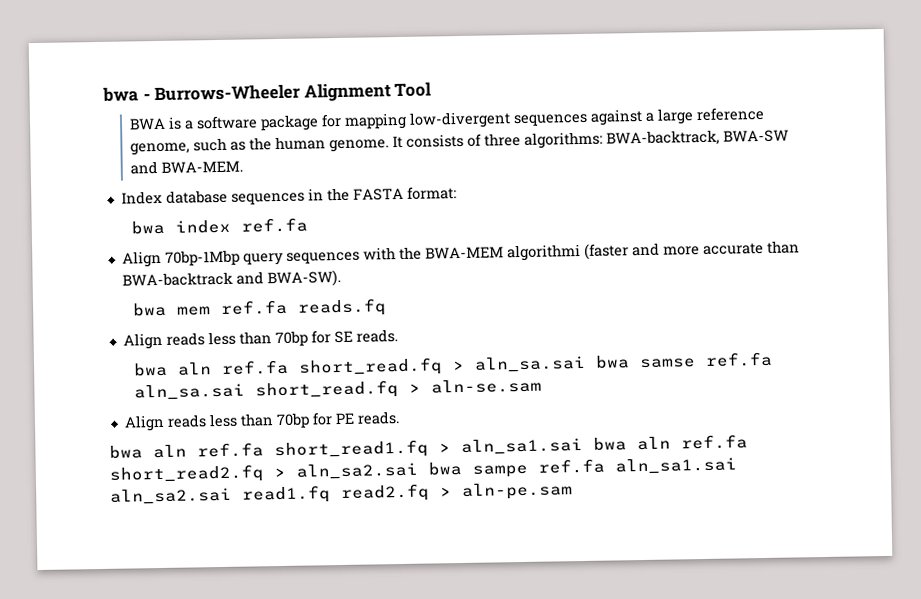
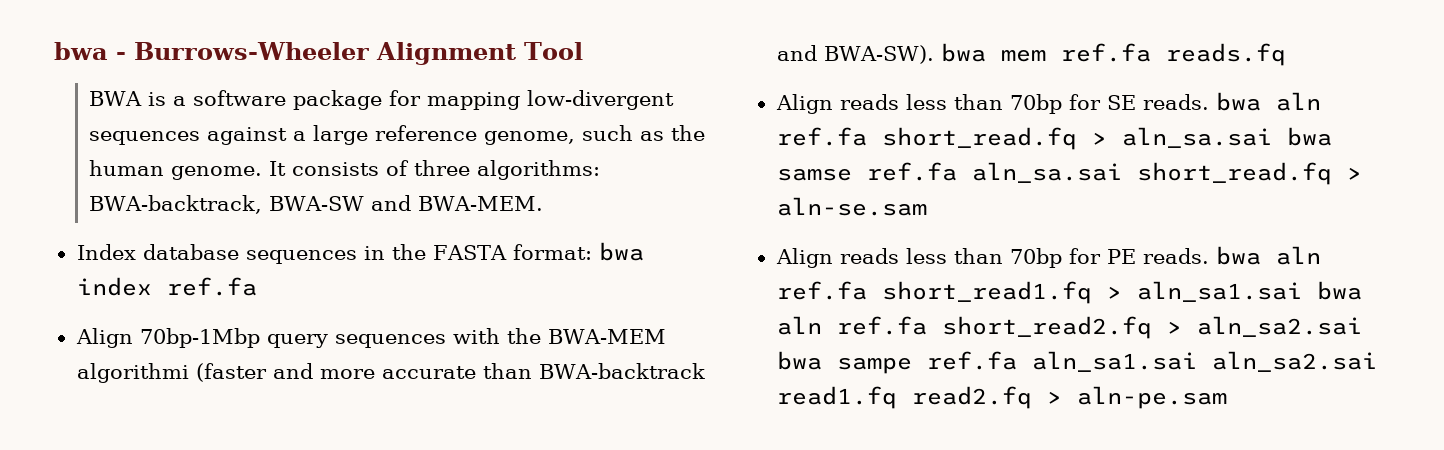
- Index database sequences in the FASTA format:
- bwa index ref.fa
+ Index database sequences in the FASTA format: bwa index ref.fa
- Align 70bp-1Mbp query sequences with the BWA-MEM algorithmi (faster and more accurate than BWA-backtrack and BWA-SW).
- bwa mem ref.fa reads.fq
+ Align 70bp-1Mbp query sequences with the BWA-MEM algorithmi (faster and more accurate than BWA-backtrack and BWA-SW). bwa mem ref.fa reads.fq
- Align reads less than 70bp for SE reads.
- bwa aln ref.fa short_read.fq > aln_sa.sai bwa samse ref.fa aln_sa.sai short_read.fq > aln-se.sam
+ Align reads less than 70bp for SE reads. bwa aln ref.fa short_read.fq > aln_sa.sai bwa samse ref.fa aln_sa.sai short_read.fq > aln-se.sam
- Align reads less than 70bp for PE reads.
- bwa aln ref.fa short_read1.fq > aln_sa1.sai bwa aln ref.fa short_read2.fq > aln_sa2.sai bwa sampe ref.fa aln_sa1.sai aln_sa2.sai read1.fq read2.fq > aln-pe.sam
+ Align reads less than 70bp for PE reads. bwa aln ref.fa short_read1.fq > aln_sa1.sai bwa aln ref.fa short_read2.fq > aln_sa2.sai bwa sampe ref.fa aln_sa1.sai aln_sa2.sai read1.fq read2.fq > aln-pe.sam

